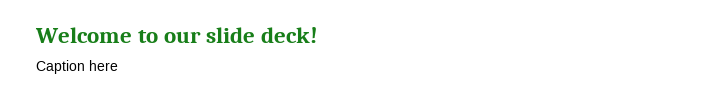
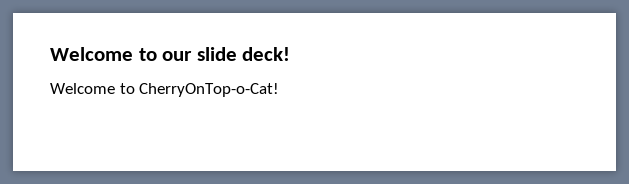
- Caption here
+ Welcome to CherryOnTop-o-Cat!

